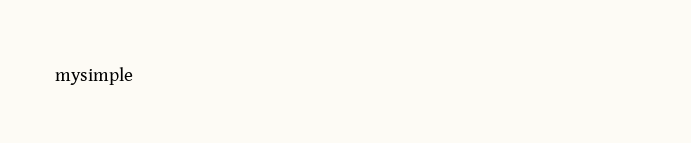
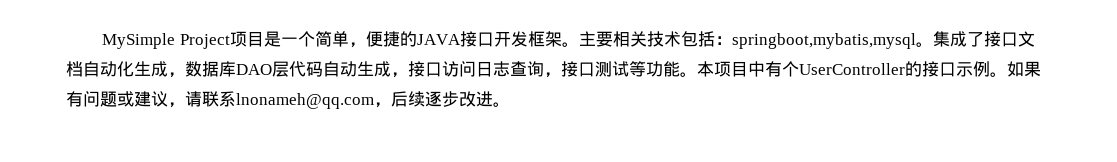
- mysimple
+ MySimple Project项目是一个简单，便捷的JAVA接口开发框架。主要相关技术包括：springboot,mybatis,mysql。集成了接口文档自动化生成，数据库DAO层代码自动生成，接口访问日志查询，接口测试等功能。本项目中有个UserController的接口示例。如果有问题或建议，请联系lnonameh@qq.com，后续逐步改进。

